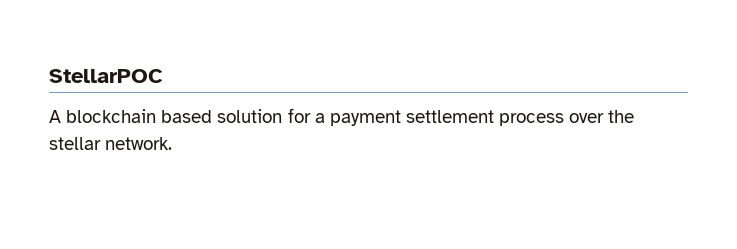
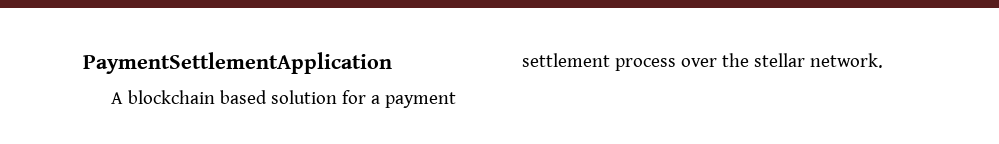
- StellarPOC
+ PaymentSettlementApplication

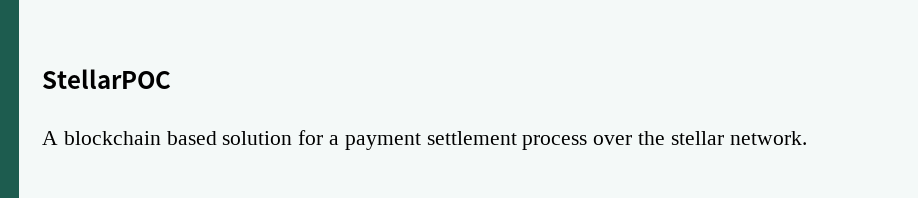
- PaymentSettlementApplication
+ StellarPOC

